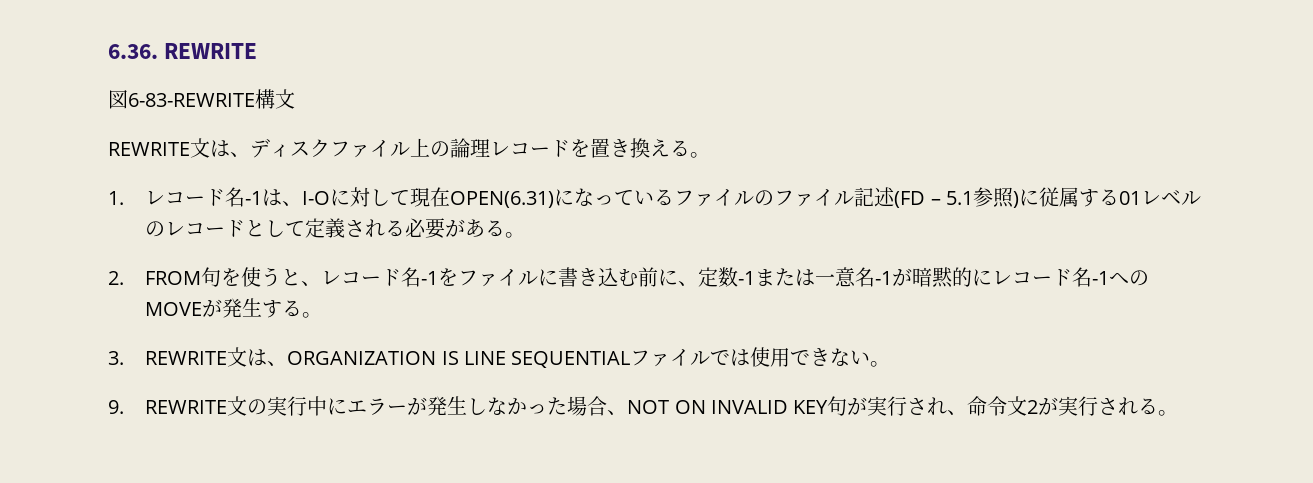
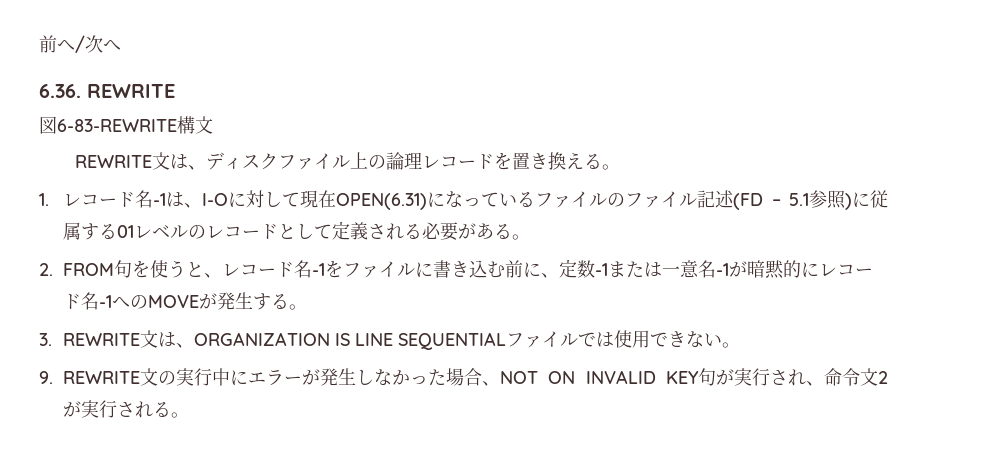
+ 前へ/次へ

